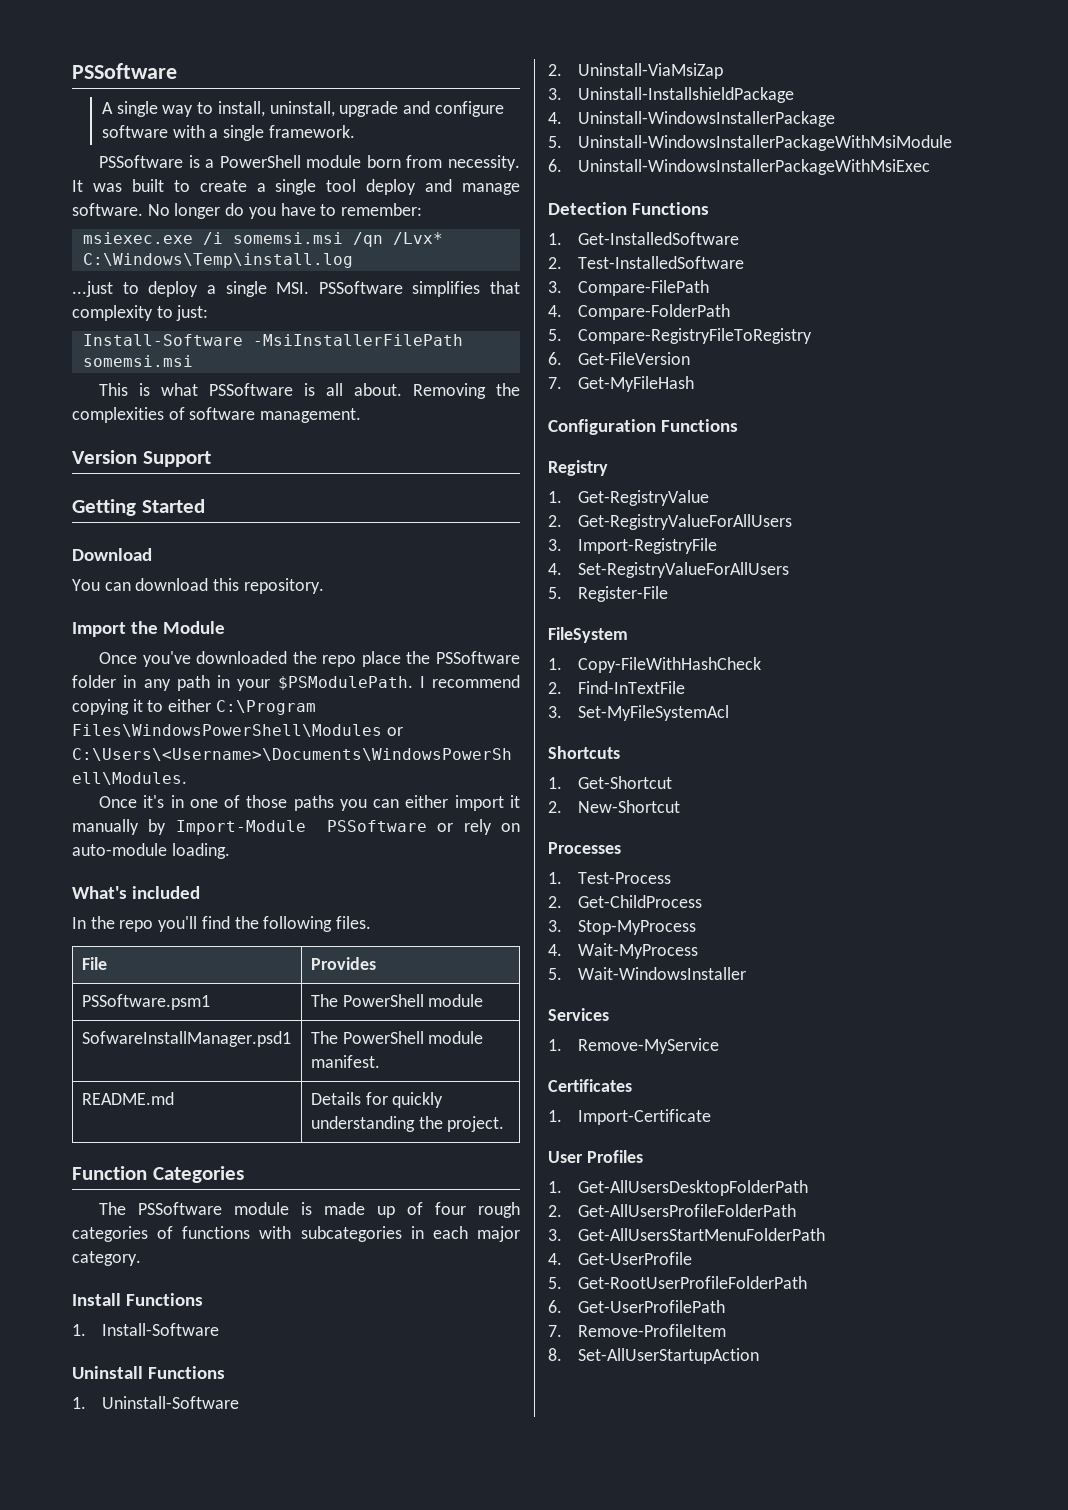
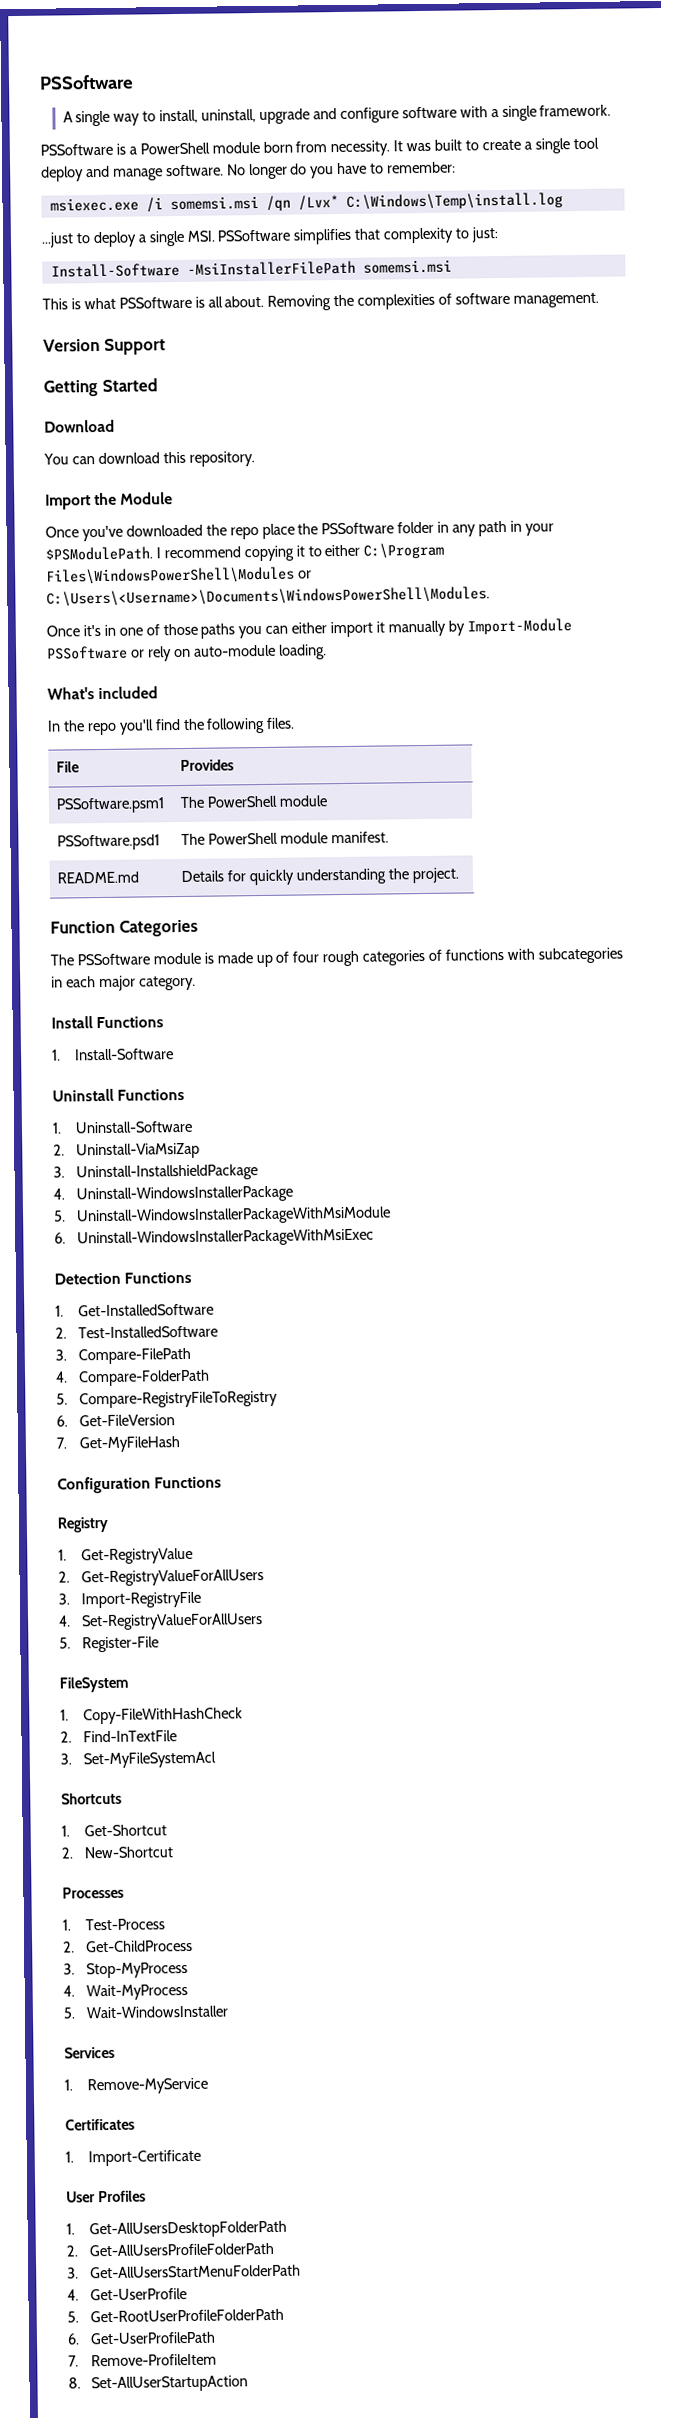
- SofwareInstallManager.psd1 | The PowerShell module manifest.
+ PSSoftware.psd1 | The PowerShell module manifest.

